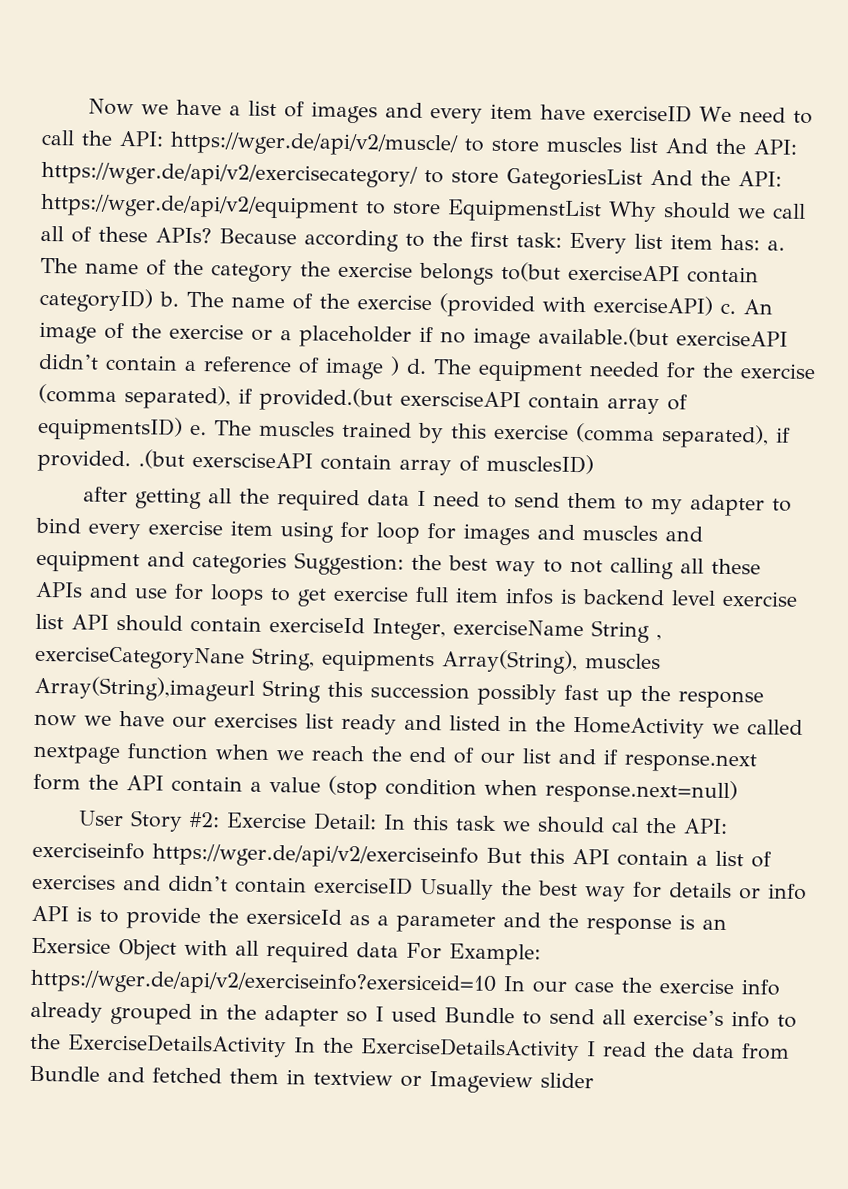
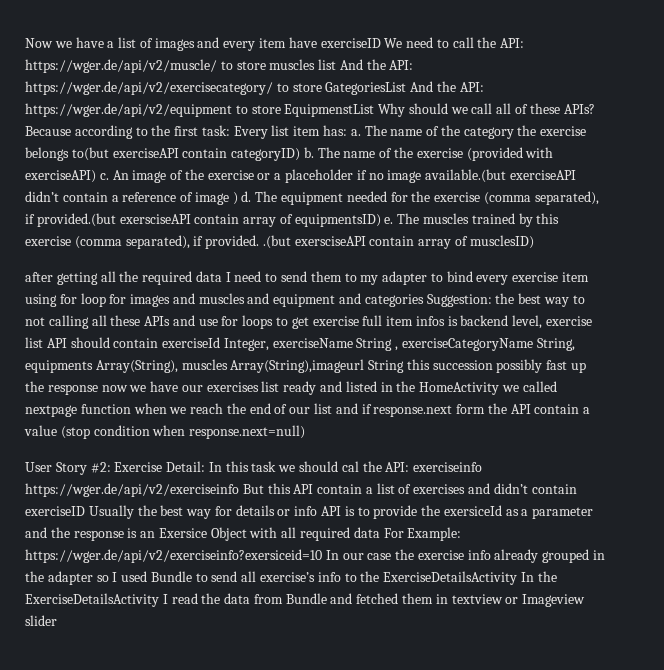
- the best way to not calling all these APIs and use for loops to get exercise full item infos is backend level exercise list API should contain exerciseId Integer, exerciseName String , exerciseCategoryNane String, equipments Array(String), muscles Array(String),imageurl String this succession possibly fast up the response now we have our exercises list ready and listed in the HomeActivity we called nextpage function when we reach the end of our list and if response.next form the API contain a value (stop condition when response.next=null)
+ the best way to not calling all these APIs and use for loops to get exercise full item infos is backend level, exercise list API should contain exerciseId Integer, exerciseName String , exerciseCategoryName String, equipments Array(String), muscles Array(String),imageurl String this succession possibly fast up the response now we have our exercises list ready and listed in the HomeActivity we called nextpage function when we reach the end of our list and if response.next form the API contain a value (stop condition when response.next=null)

